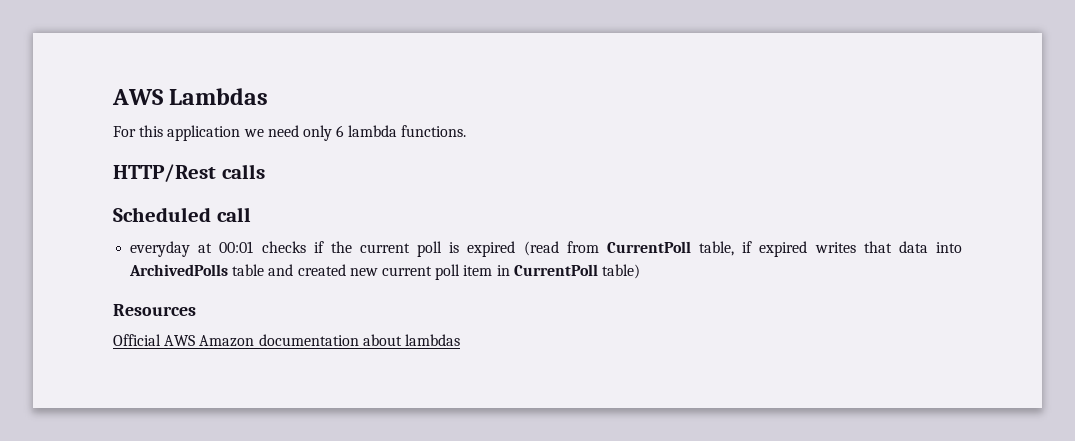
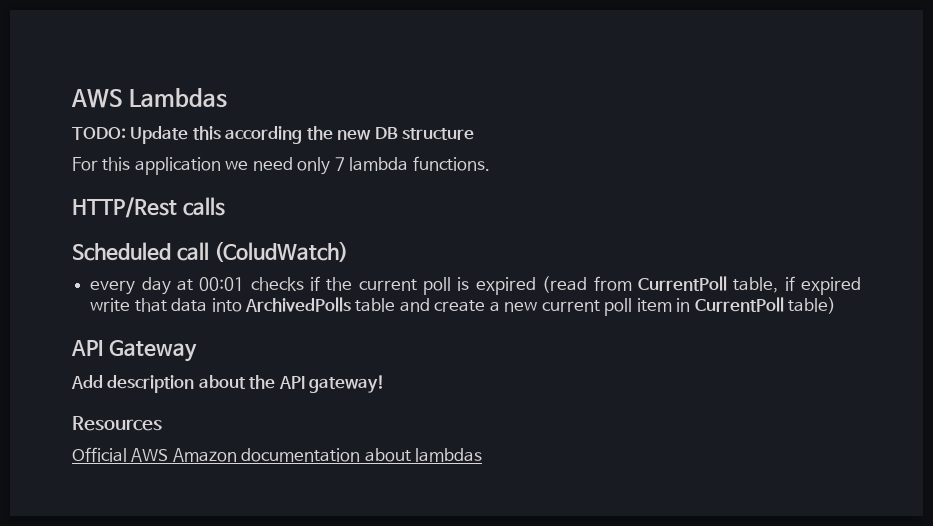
+ TODO: Update this according the new DB structure
- For this application we need only 6 lambda functions.
+ For this application we need only 7 lambda functions.
- Scheduled call
- everyday at 00:01 checks if the current poll is expired (read from CurrentPoll table, if expired writes that data into ArchivedPolls table and created new current poll item in CurrentPoll table)
+ Scheduled call (ColudWatch)
+ every day at 00:01 checks if the current poll is expired (read from CurrentPoll table, if expired write that data into ArchivedPolls table and create a new current poll item in CurrentPoll table)
+ API Gateway
+ Add description about the API gateway!

